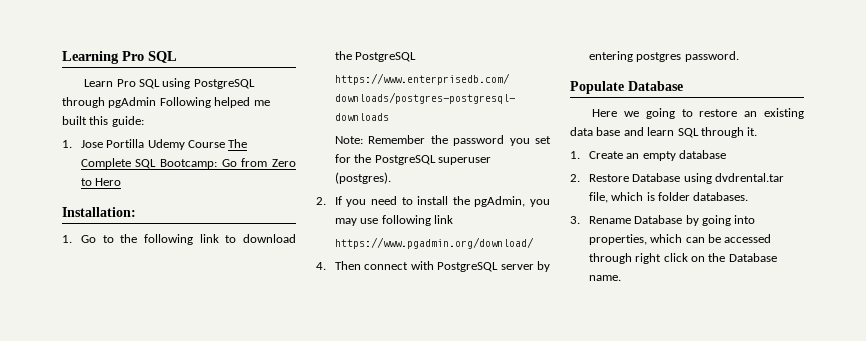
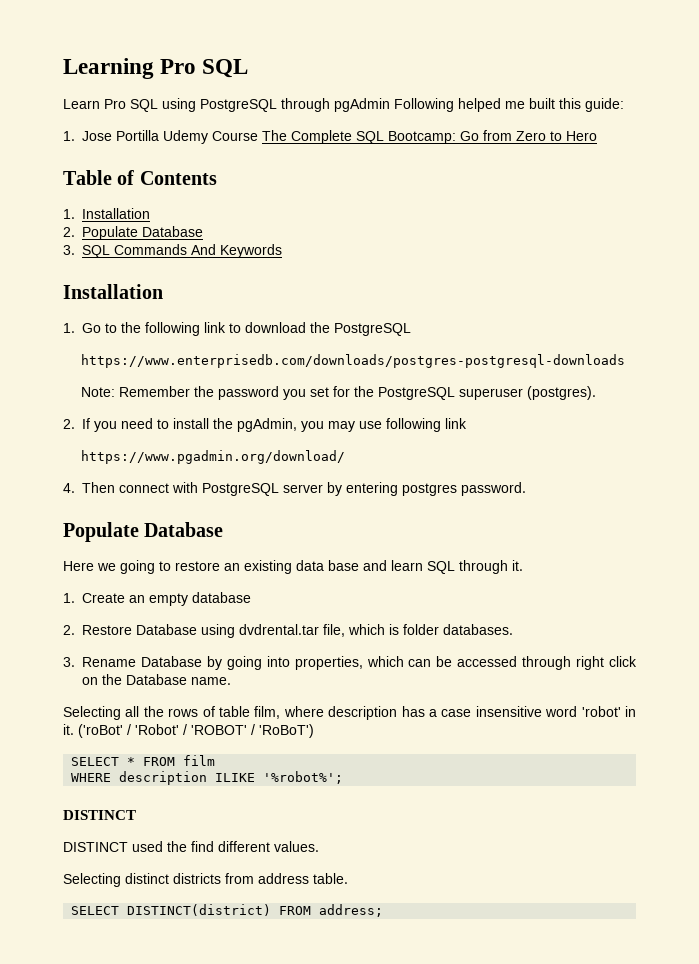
- Installation:
+ Table of Contents
+ 1. Installation
+ 2. Populate Database
+ 3. SQL Commands And Keywords
+ Installation
+ Selecting all the rows of table film, where description has a case insensitive word 'robot' in it. ('roBot' / 'Robot' / 'ROBOT' / 'RoBoT')
+ SELECT * FROM film
+ WHERE description ILIKE '%robot%';
+ DISTINCT
+ DISTINCT used the find different values.
+ Selecting distinct districts from address table.
+ SELECT DISTINCT(district) FROM address;

